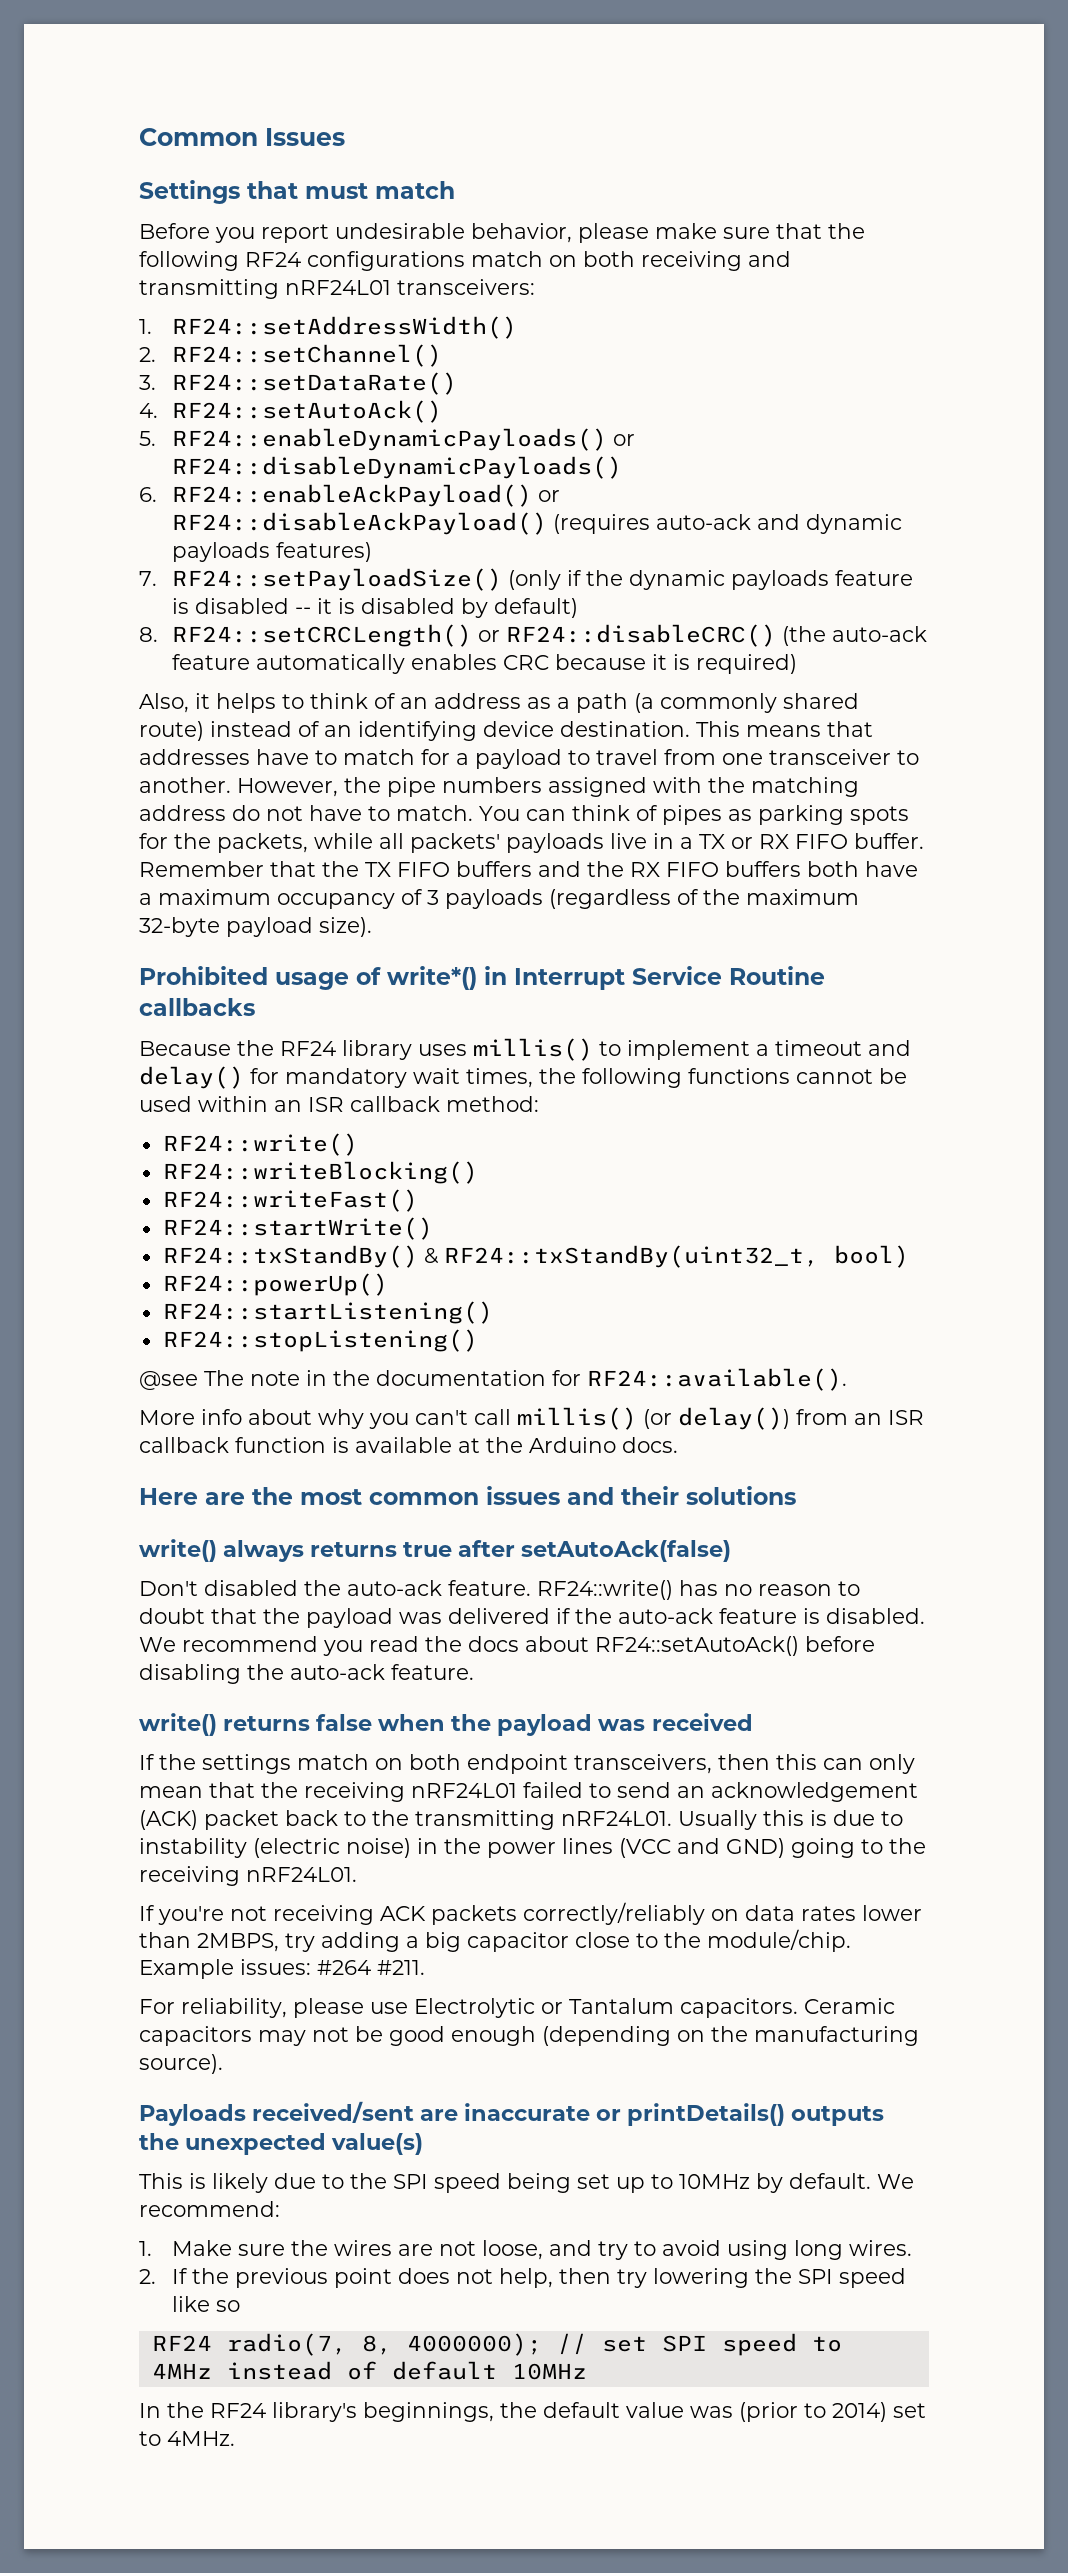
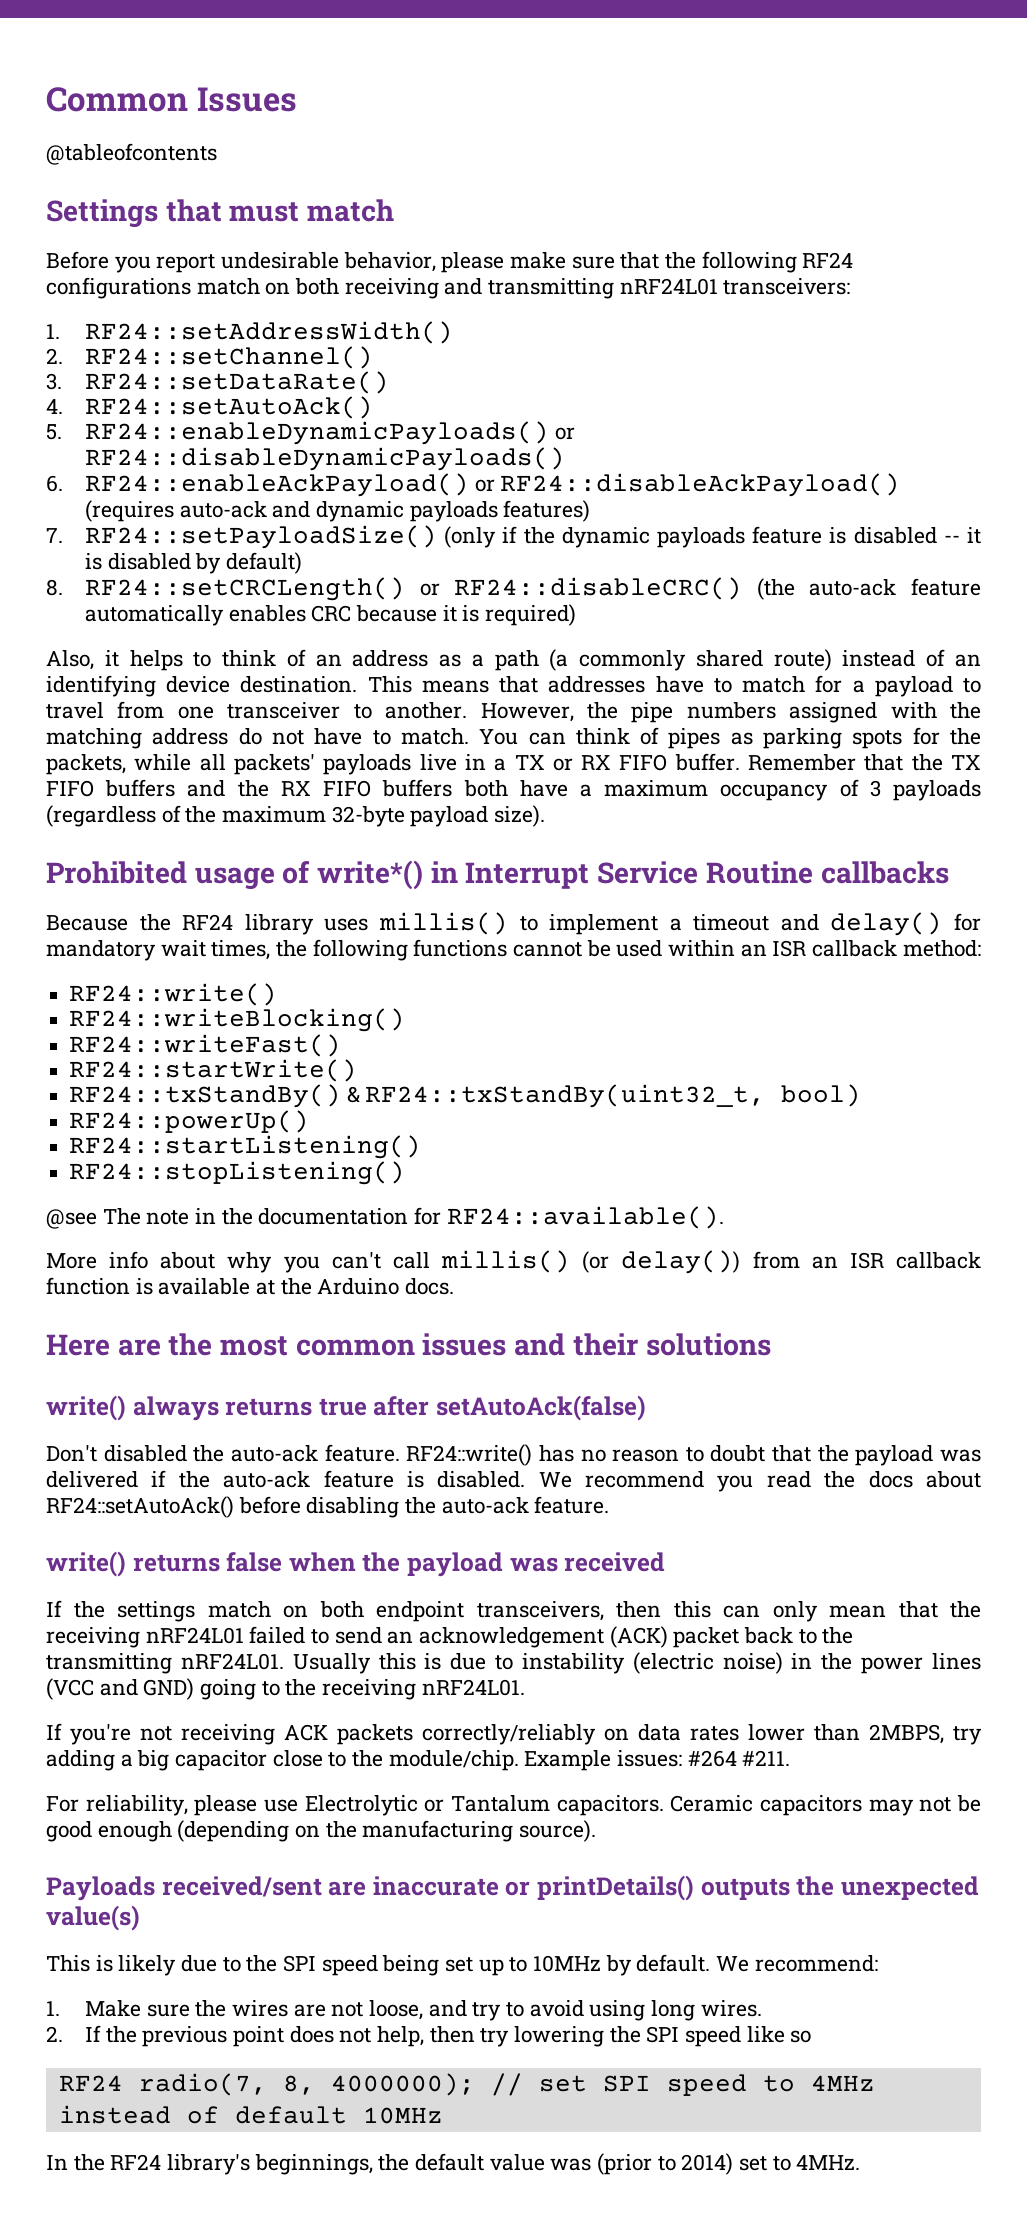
+ @tableofcontents

